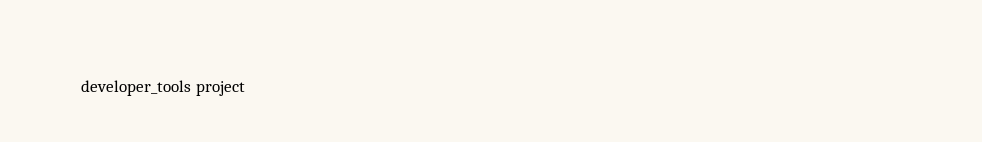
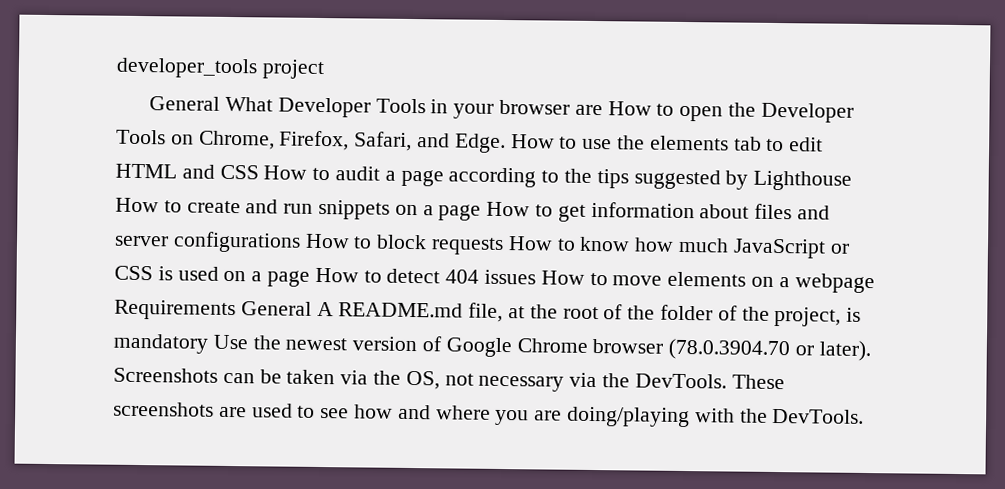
+ General What Developer Tools in your browser are How to open the Developer Tools on Chrome, Firefox, Safari, and Edge. How to use the elements tab to edit HTML and CSS How to audit a page according to the tips suggested by Lighthouse How to create and run snippets on a page How to get information about files and server configurations How to block requests How to know how much JavaScript or CSS is used on a page How to detect 404 issues How to move elements on a webpage Requirements General A README.md file, at the root of the folder of the project, is mandatory Use the newest version of Google Chrome browser (78.0.3904.70 or later). Screenshots can be taken via the OS, not necessary via the DevTools. These screenshots are used to see how and where you are doing/playing with the DevTools.

